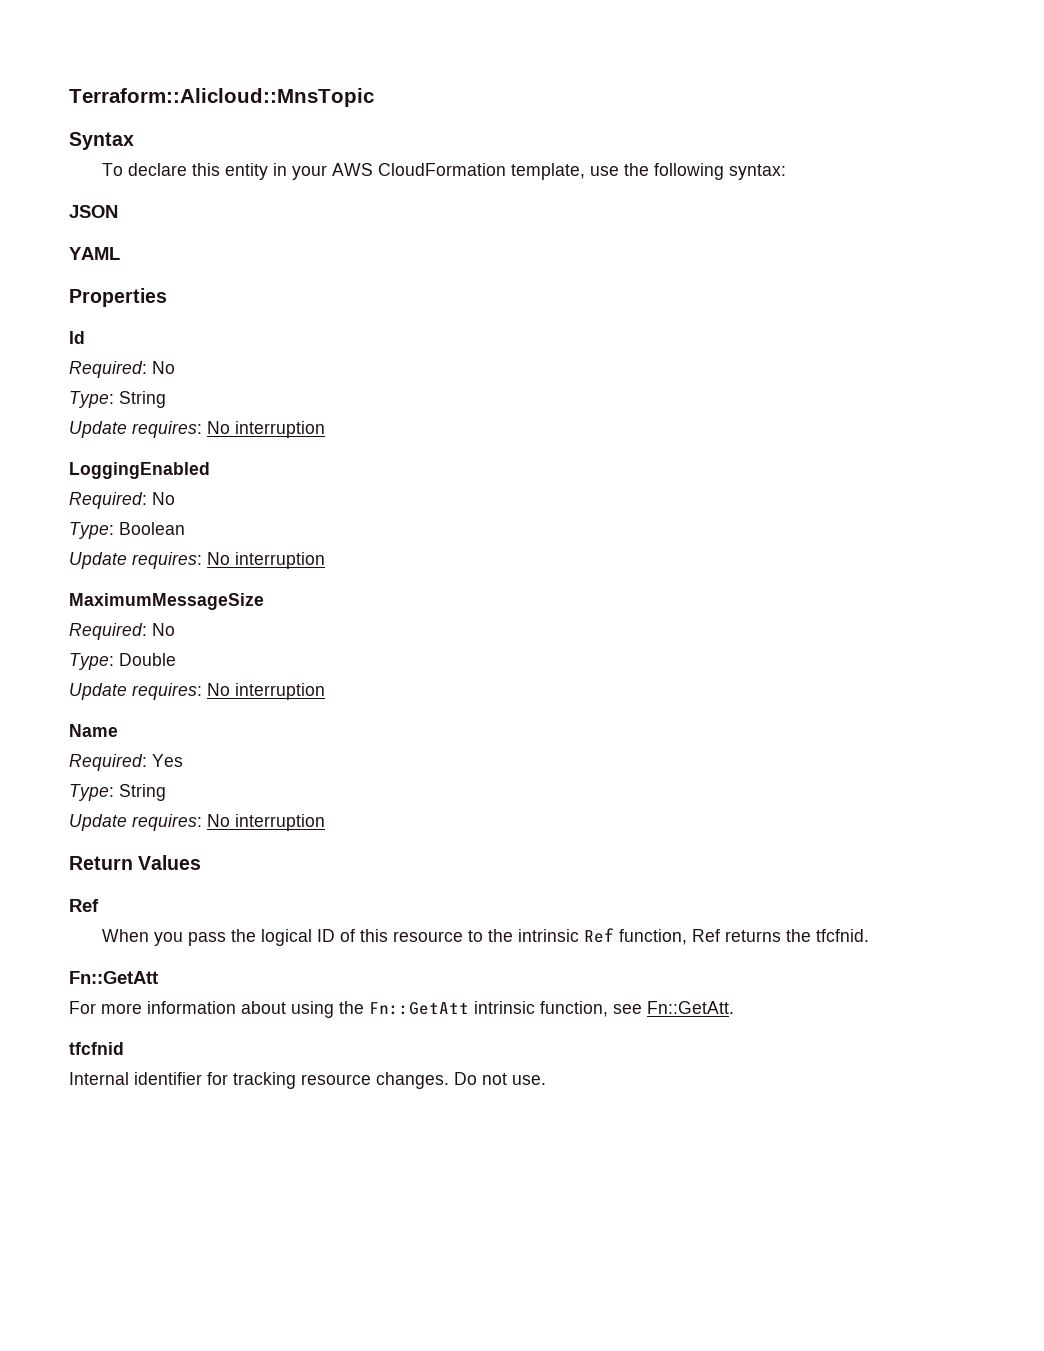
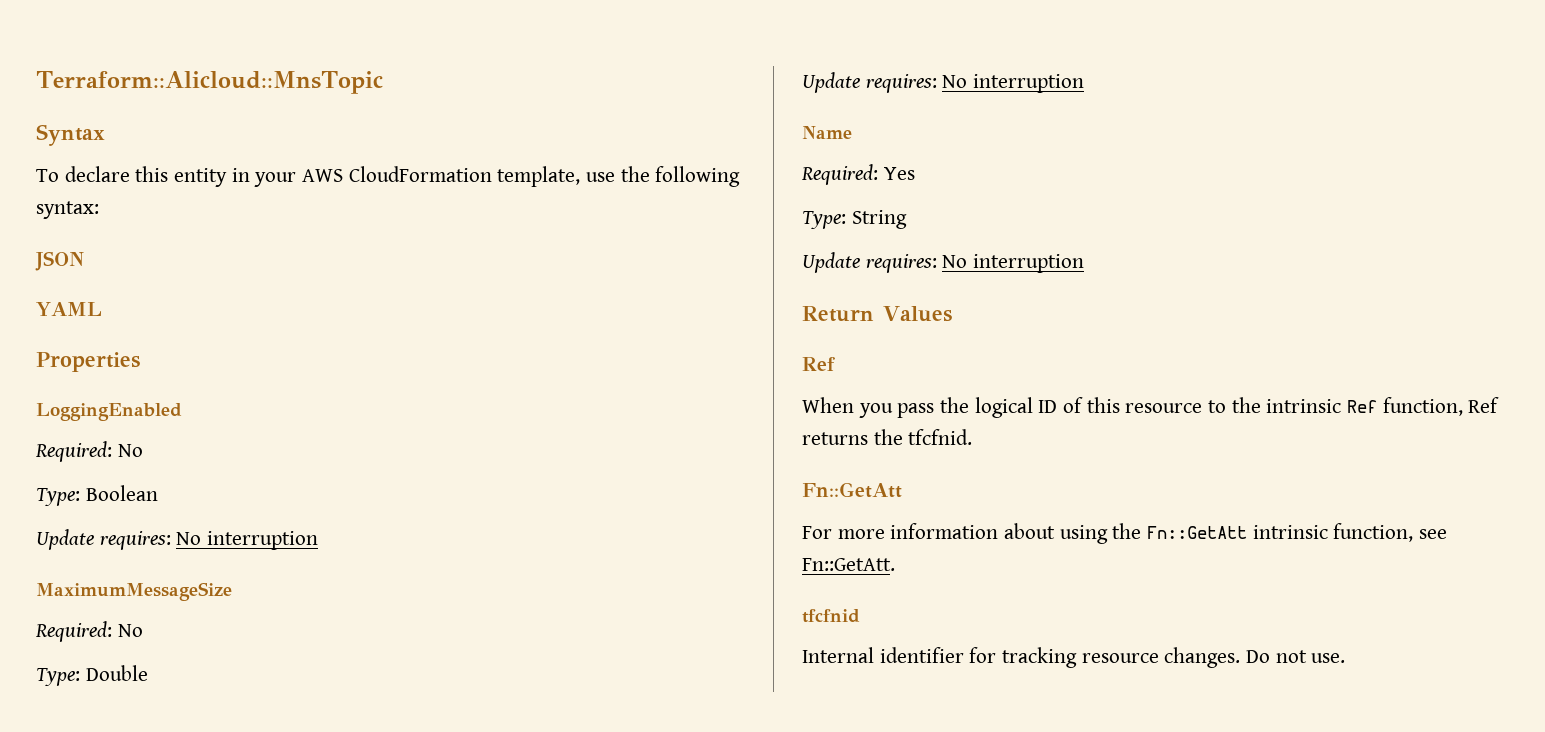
- Id
- Required: No
- Type: String
- Update requires: No interruption

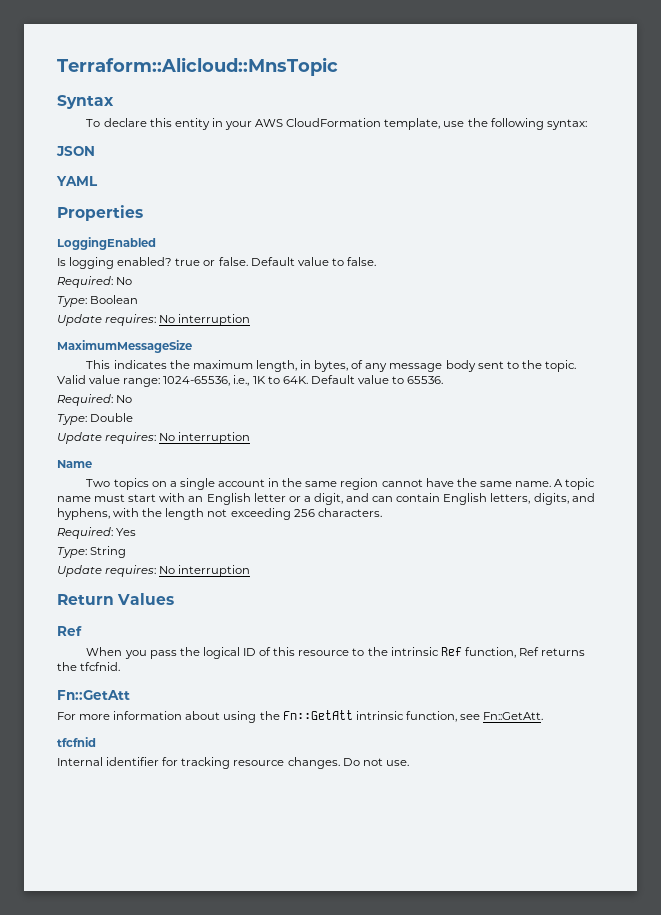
+ Is logging enabled? true or false. Default value to false.
+ This indicates the maximum length, in bytes, of any message body sent to the topic. Valid value range: 1024-65536, i.e., 1K to 64K. Default value to 65536.
+ Two topics on a single account in the same region cannot have the same name. A topic name must start with an English letter or a digit, and can contain English letters, digits, and hyphens, with the length not exceeding 256 characters.

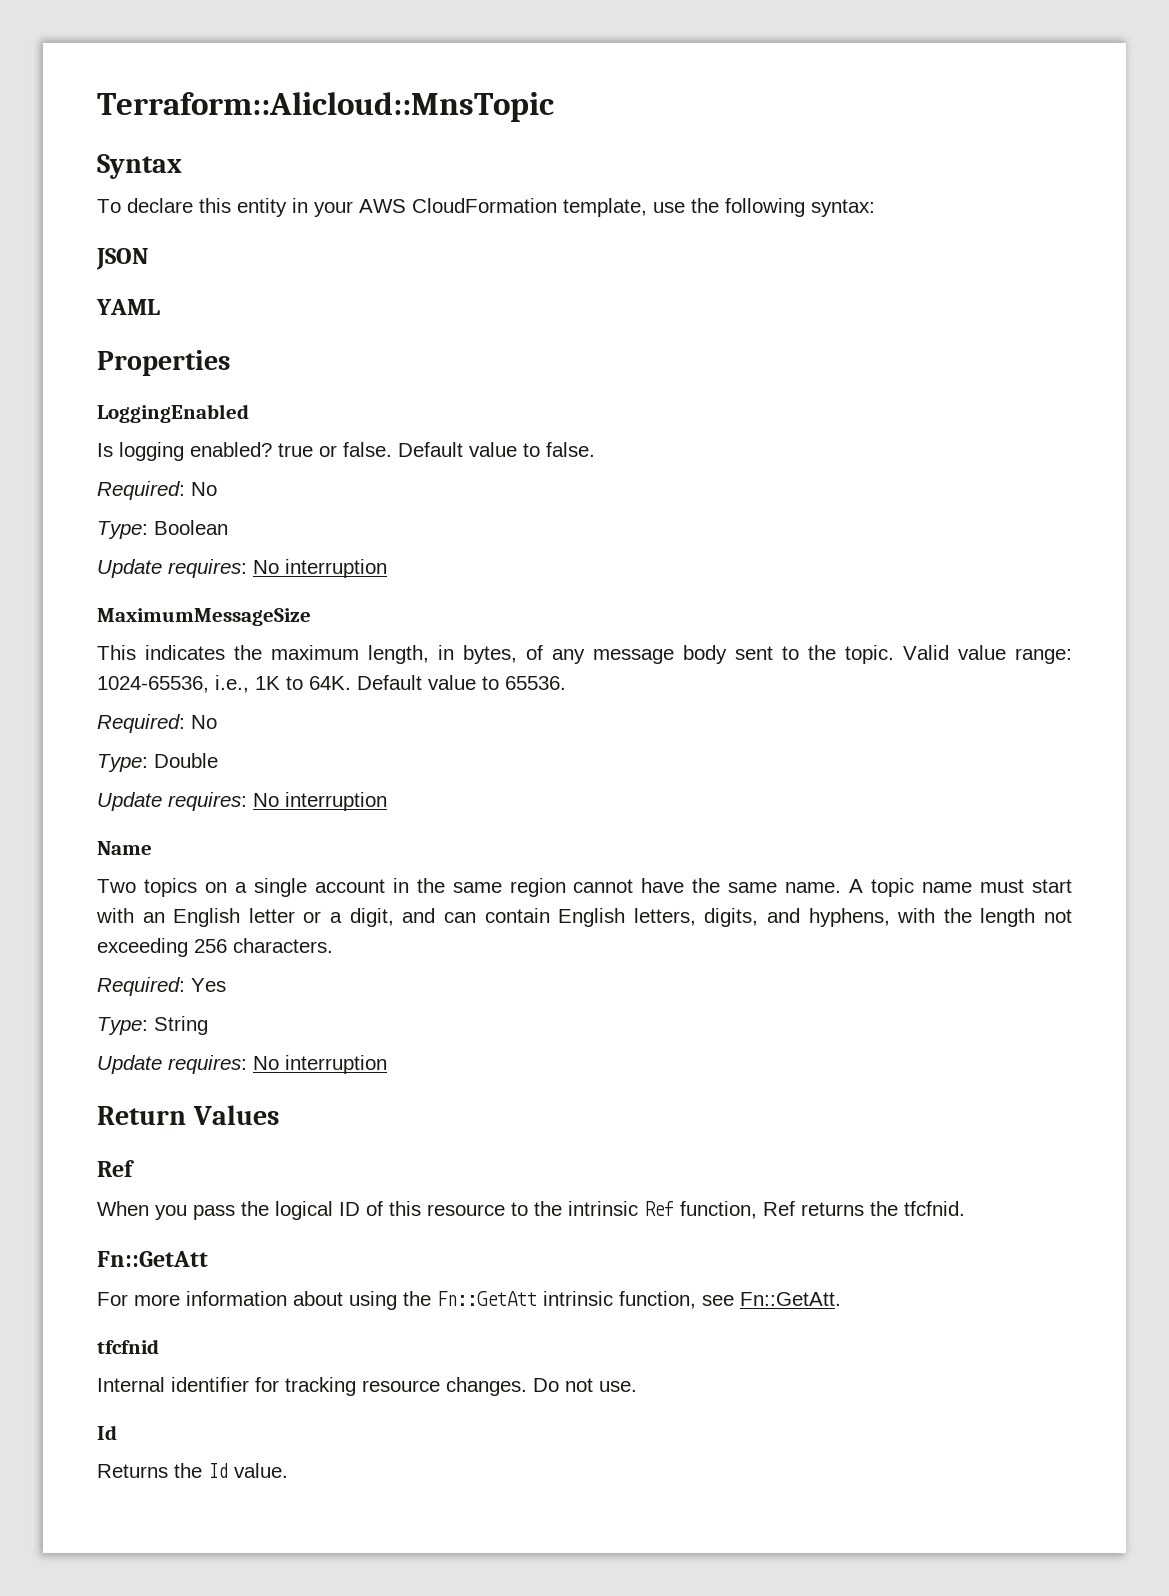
  Do not use.
+ Id
+ Returns the Id value.

